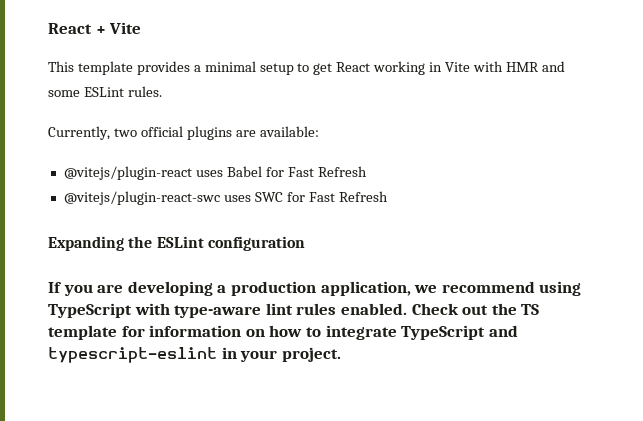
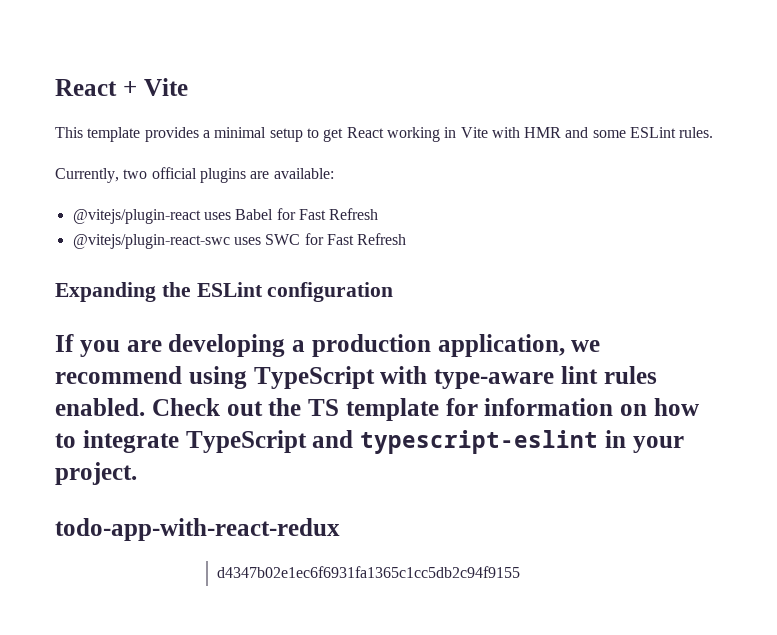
+ todo-app-with-react-redux
+ d4347b02e1ec6f6931fa1365c1cc5db2c94f9155

